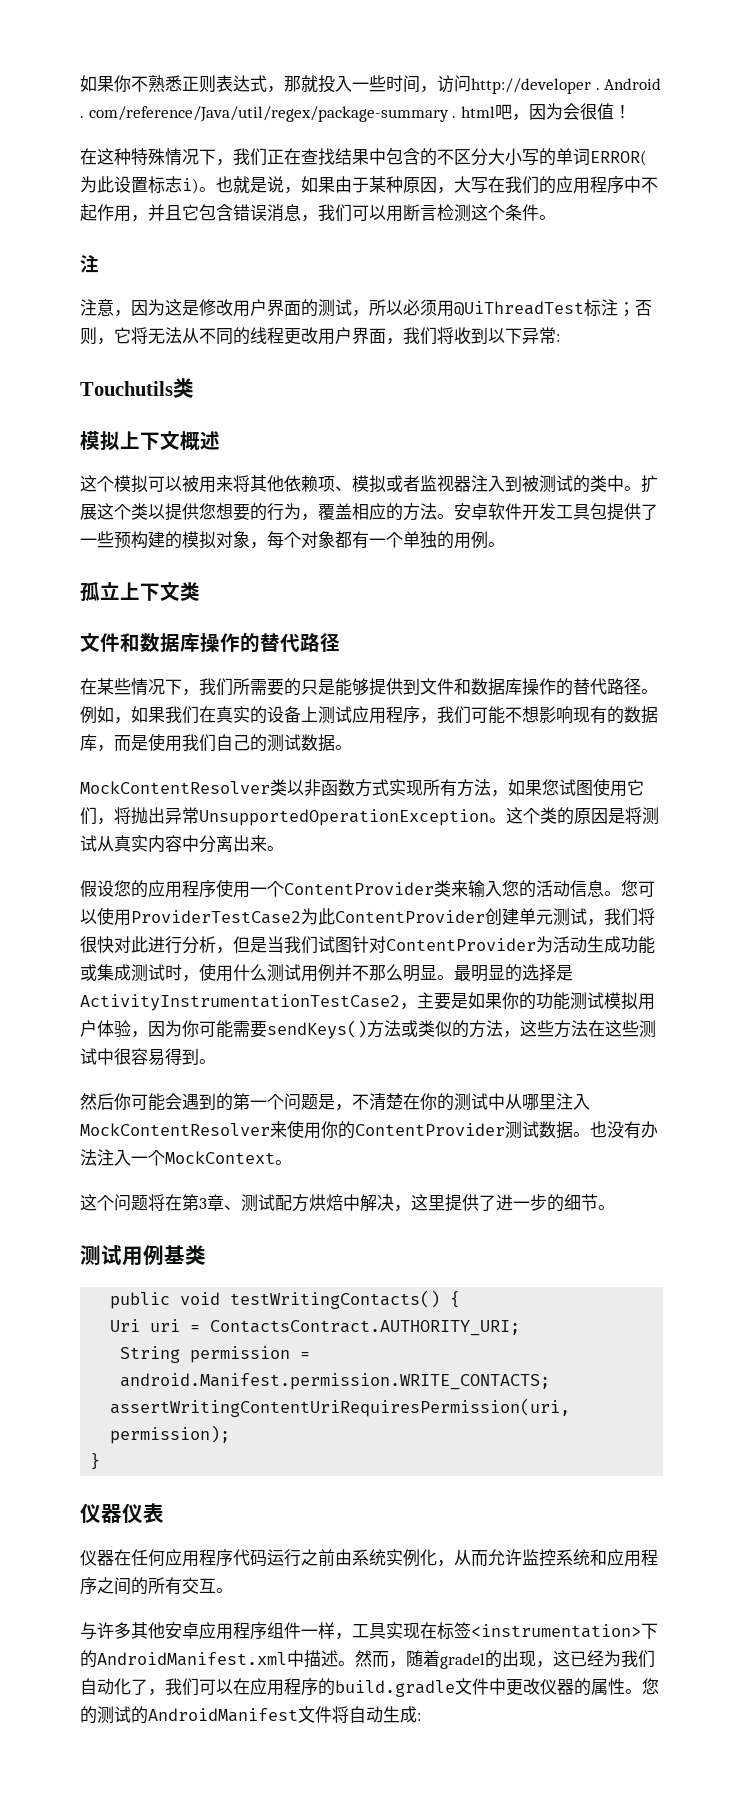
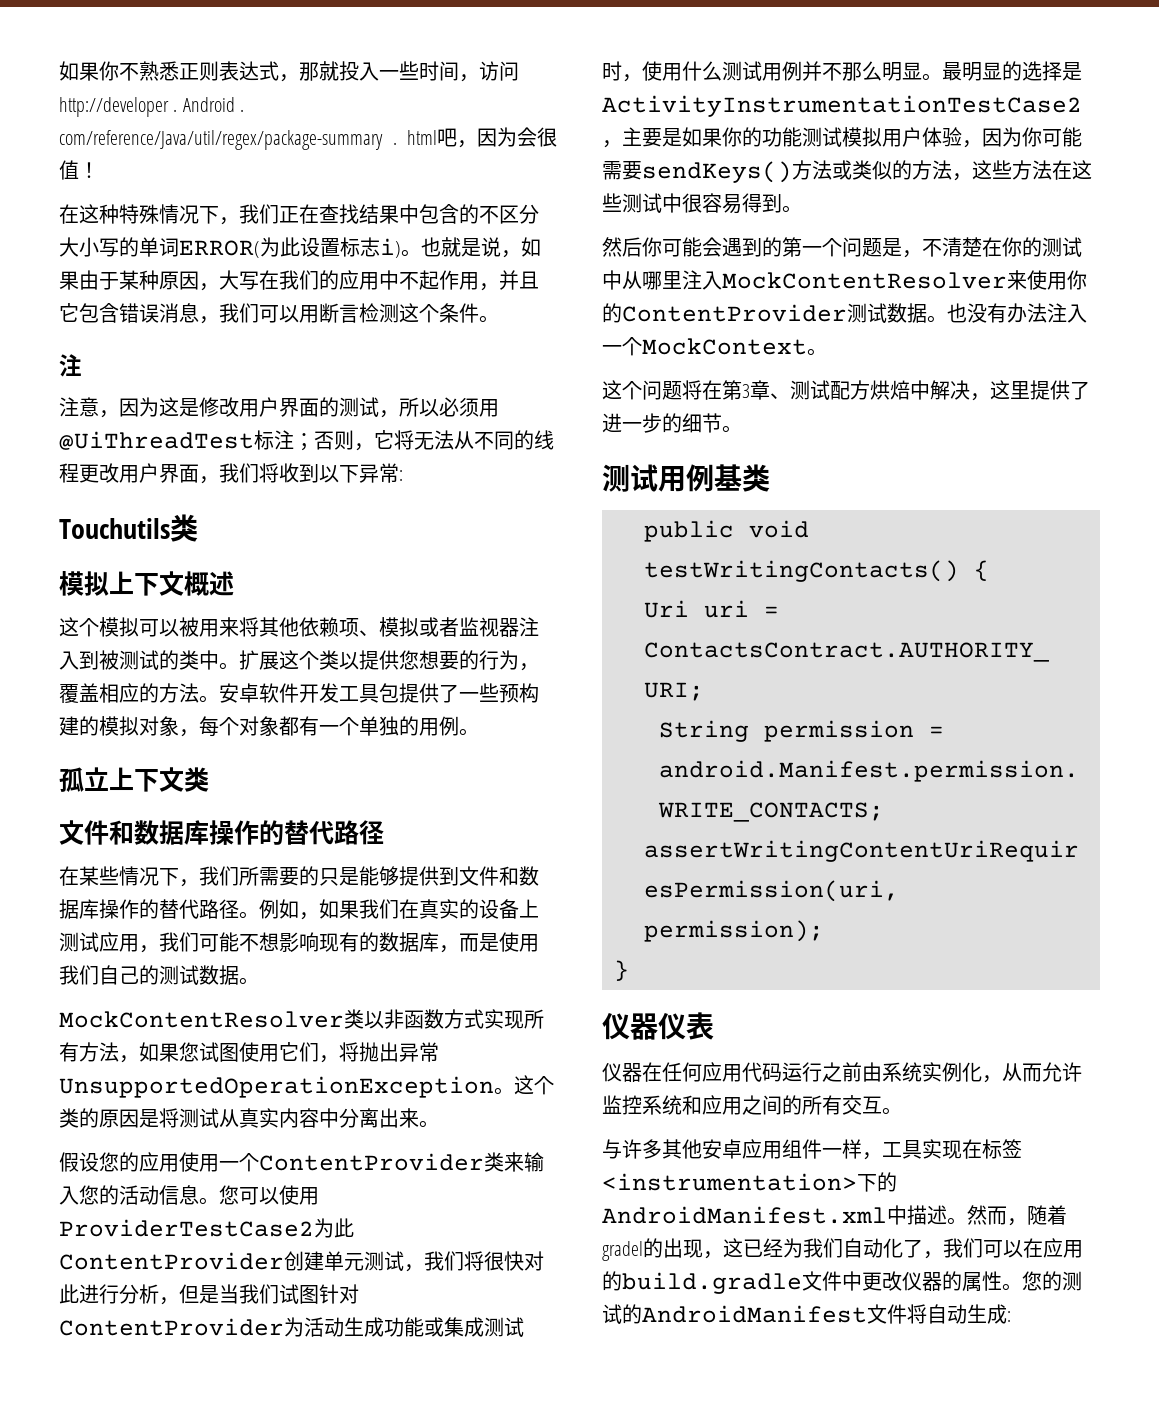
- 也就是说，如果由于某种原因，大写在我们的应用程序中不起作用，并且它包含错误消息，我们可以用断言检测这个条件。
+ 也就是说，如果由于某种原因，大写在我们的应用中不起作用，并且它包含错误消息，我们可以用断言检测这个条件。
- 例如，如果我们在真实的设备上测试应用程序，我们可能不想影响现有的数据库，而是使用我们自己的测试数据。
+ 例如，如果我们在真实的设备上测试应用，我们可能不想影响现有的数据库，而是使用我们自己的测试数据。
- 假设您的应用程序使用一个ContentProvider类来输入您的活动信息。
+ 假设您的应用使用一个ContentProvider类来输入您的活动信息。
- 仪器在任何应用程序代码运行之前由系统实例化，从而允许监控系统和应用程序之间的所有交互。
+ 仪器在任何应用代码运行之前由系统实例化，从而允许监控系统和应用之间的所有交互。
- 与许多其他安卓应用程序组件一样，工具实现在标签<instrumentation>下的AndroidManifest.xml中描述。
+ 与许多其他安卓应用组件一样，工具实现在标签<instrumentation>下的AndroidManifest.xml中描述。
- 然而，随着gradel的出现，这已经为我们自动化了，我们可以在应用程序的build.gradle文件中更改仪器的属性。
+ 然而，随着gradel的出现，这已经为我们自动化了，我们可以在应用的build.gradle文件中更改仪器的属性。

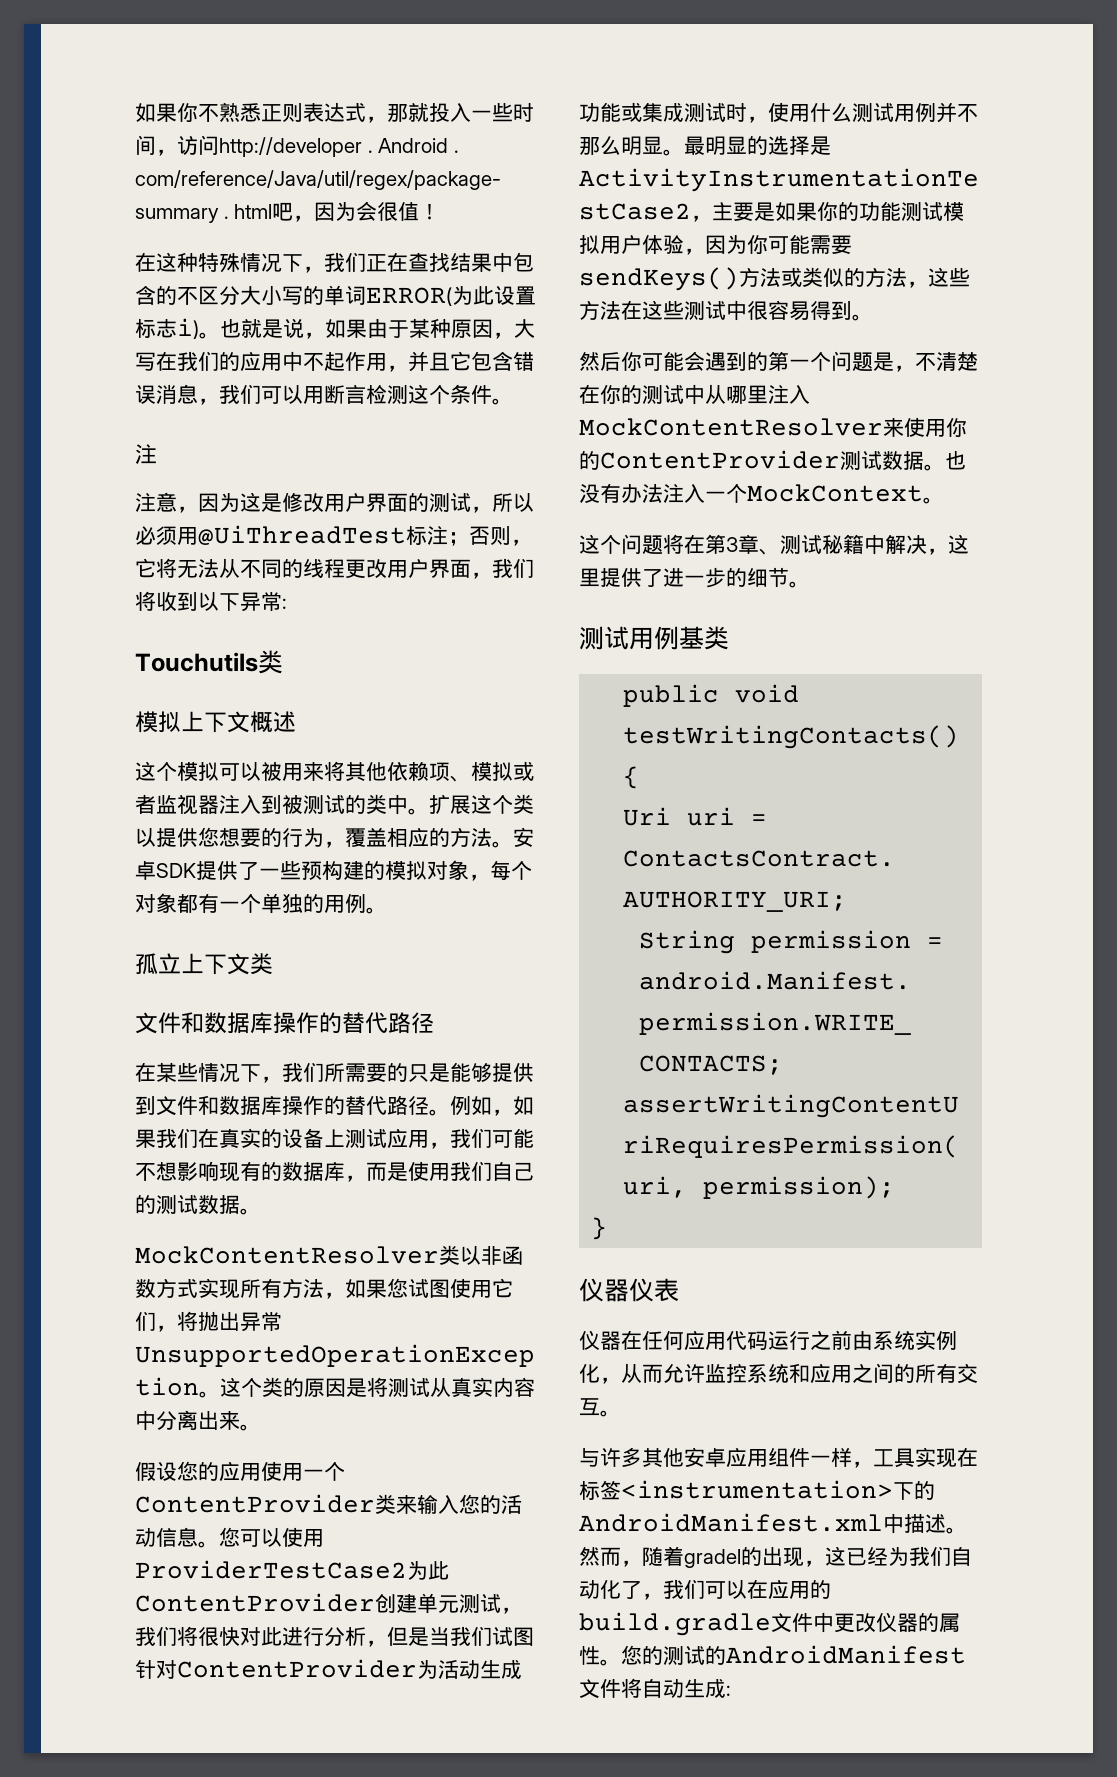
- 安卓软件开发工具包提供了一些预构建的模拟对象，每个对象都有一个单独的用例。
+ 安卓SDK提供了一些预构建的模拟对象，每个对象都有一个单独的用例。
- 这个问题将在第3章、测试配方烘焙中解决，这里提供了进一步的细节。
+ 这个问题将在第3章、测试秘籍中解决，这里提供了进一步的细节。

